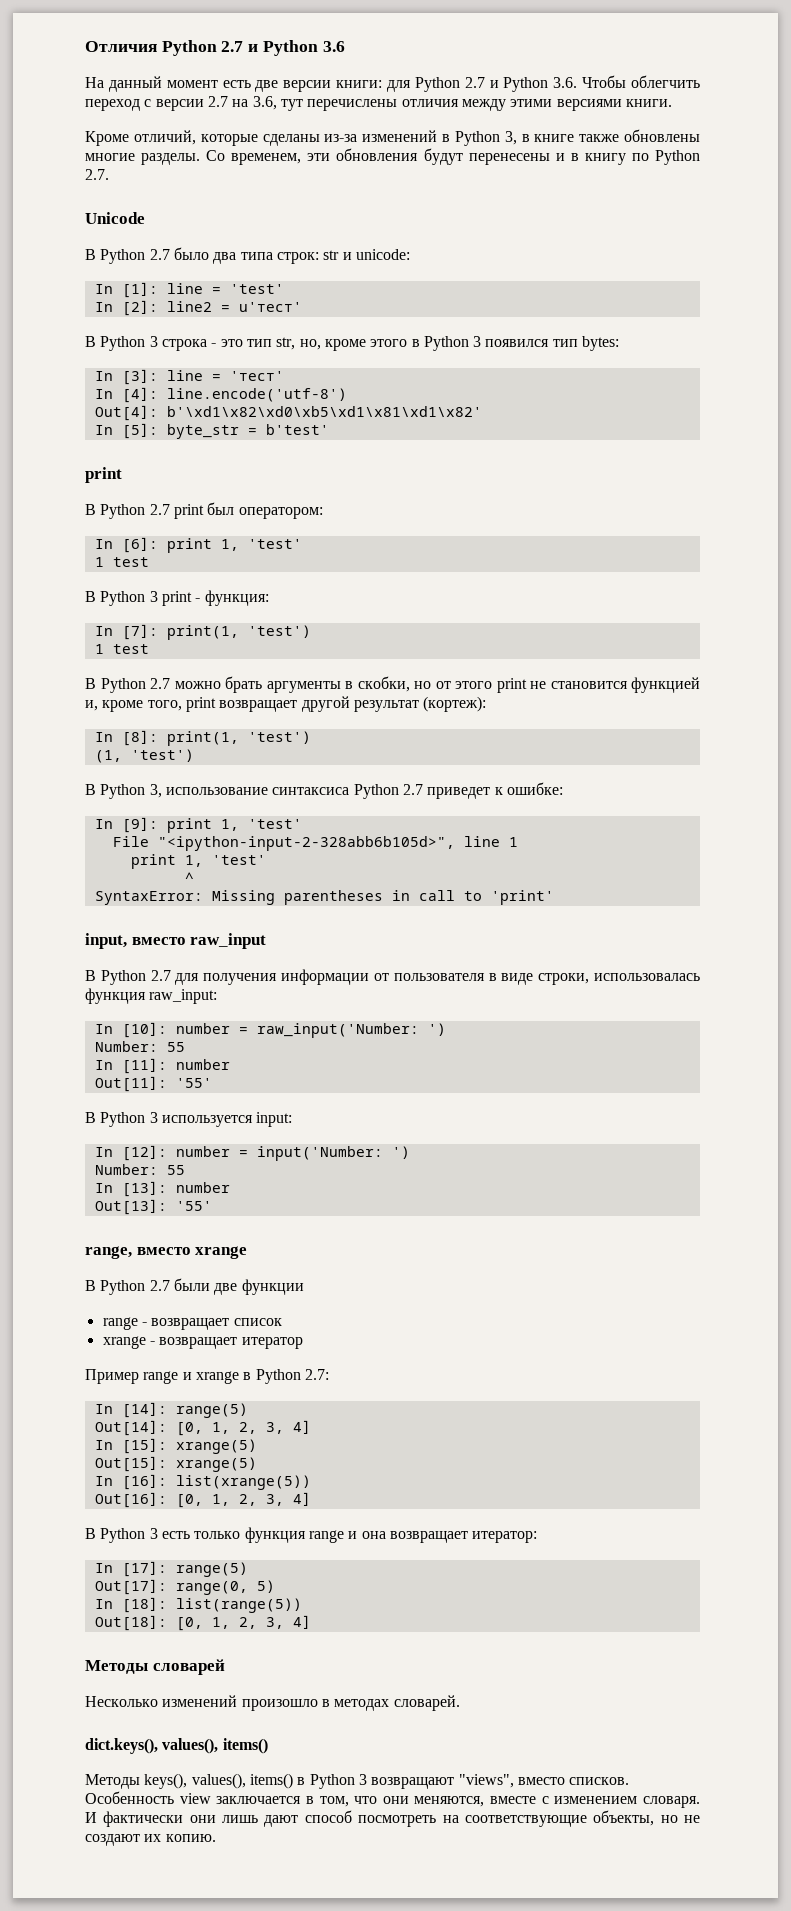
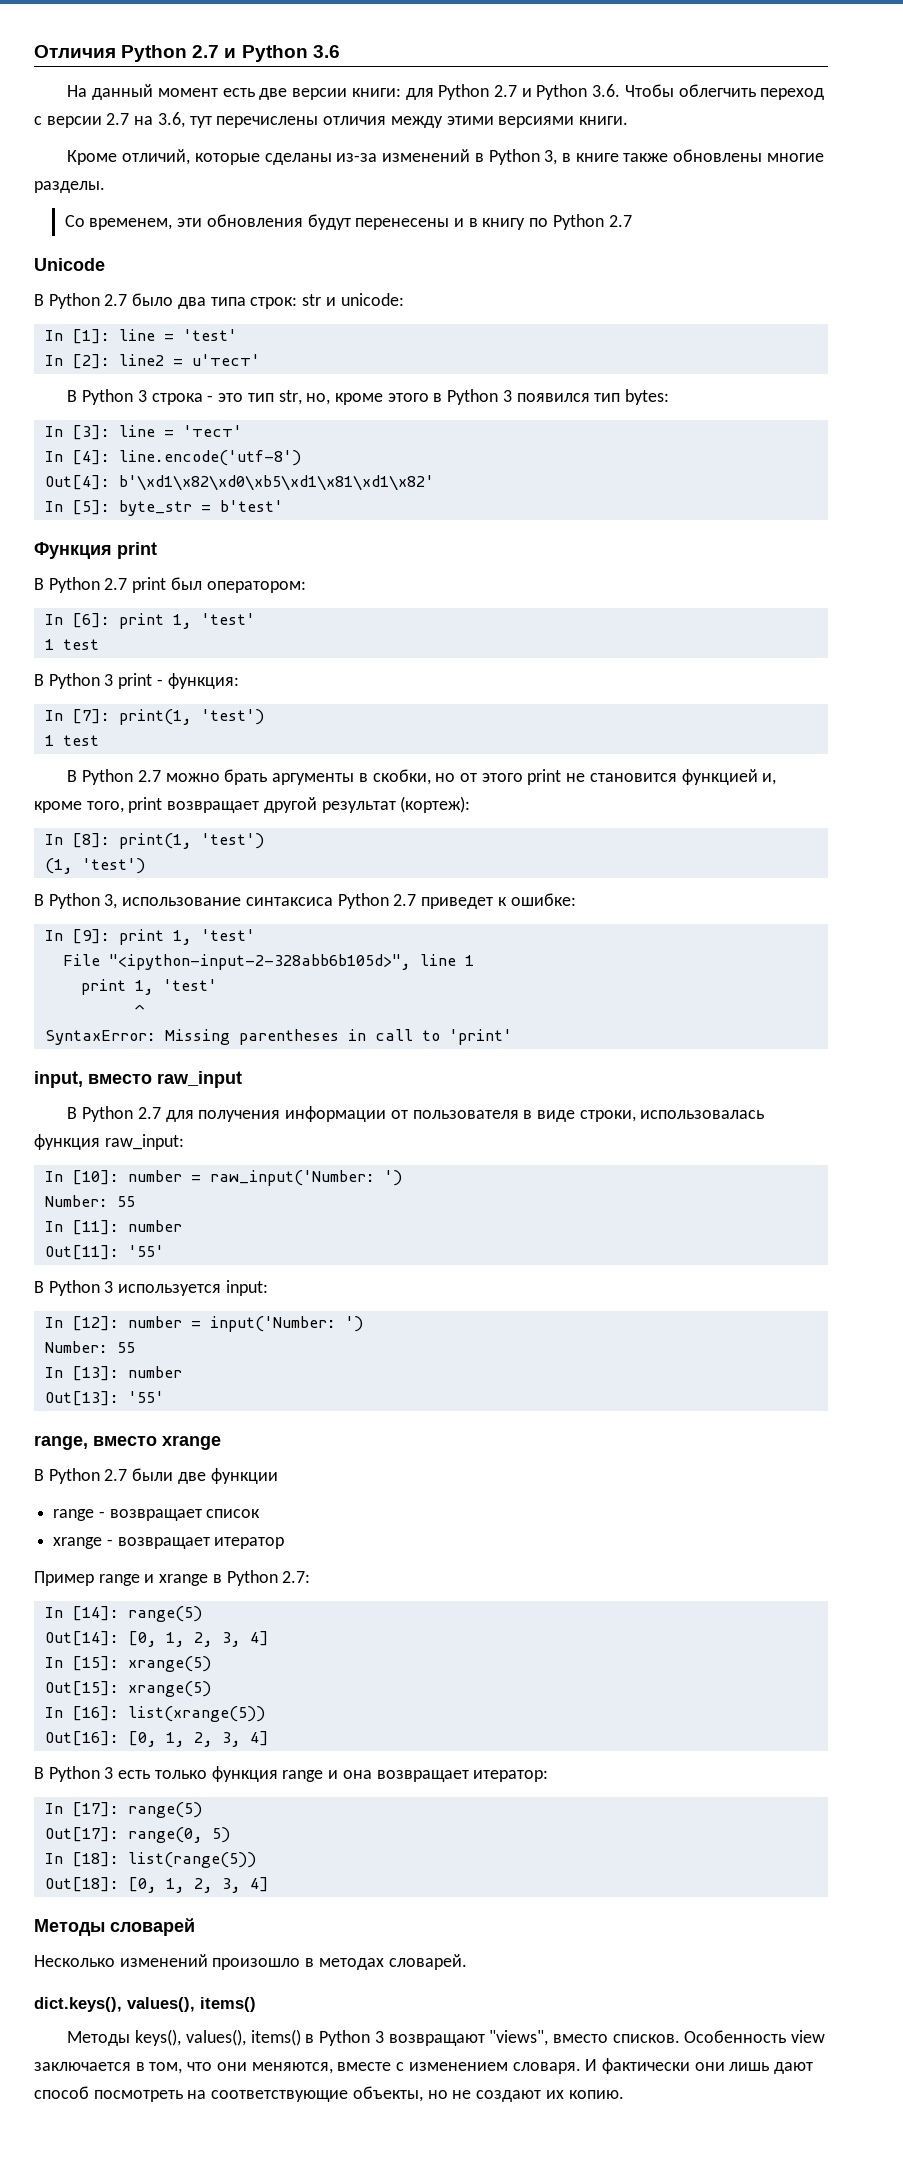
- Кроме отличий, которые сделаны из-за изменений в Python 3, в книге также обновлены многие разделы. Со временем, эти обновления будут перенесены и в книгу по Python 2.7.
+ Кроме отличий, которые сделаны из-за изменений в Python 3, в книге также обновлены многие разделы.
+ Со временем, эти обновления будут перенесены и в книгу по Python 2.7
  In [5]: byte_str = b'test'
- print
+ Функция print

